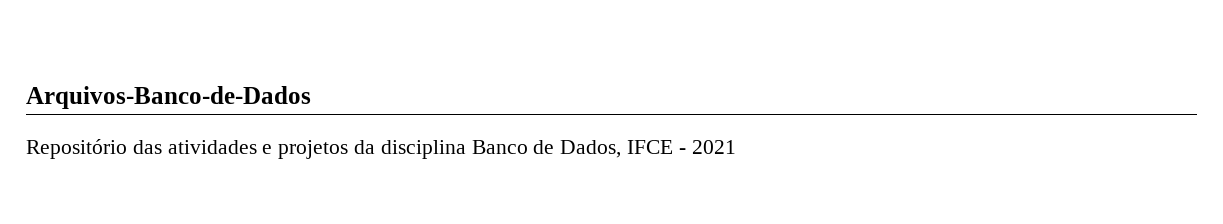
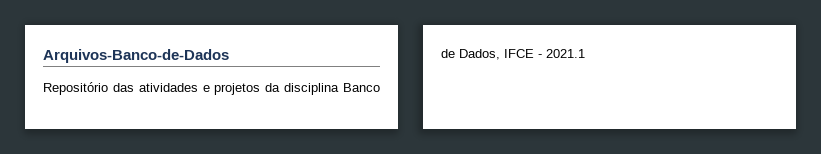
- Repositório das atividades e projetos da disciplina Banco de Dados, IFCE - 2021
+ Repositório das atividades e projetos da disciplina Banco de Dados, IFCE - 2021.1

